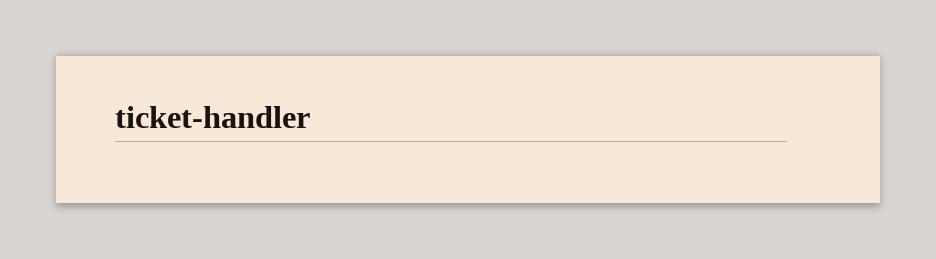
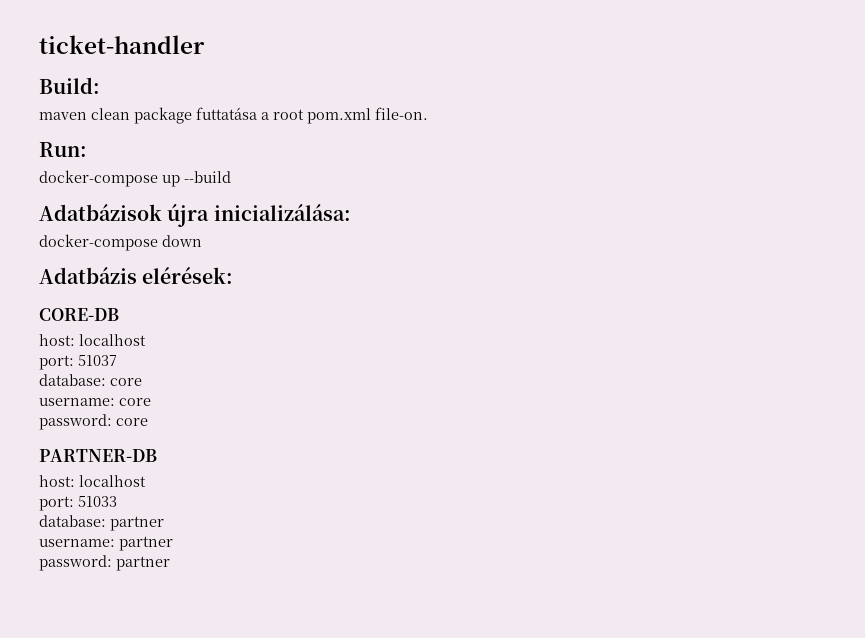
+ Build:
+ maven clean package futtatása a root pom.xml file-on.
+ Run:
+ docker-compose up --build
+ Adatbázisok újra inicializálása:
+ docker-compose down
+ Adatbázis elérések:
+ CORE-DB
+ host: localhost
+ port: 51037
+ database: core
+ username: core
+ password: core
+ PARTNER-DB
+ host: localhost
+ port: 51033
+ database: partner
+ username: partner
+ password: partner

